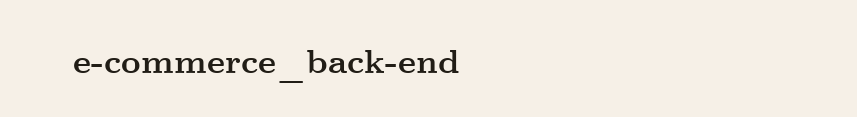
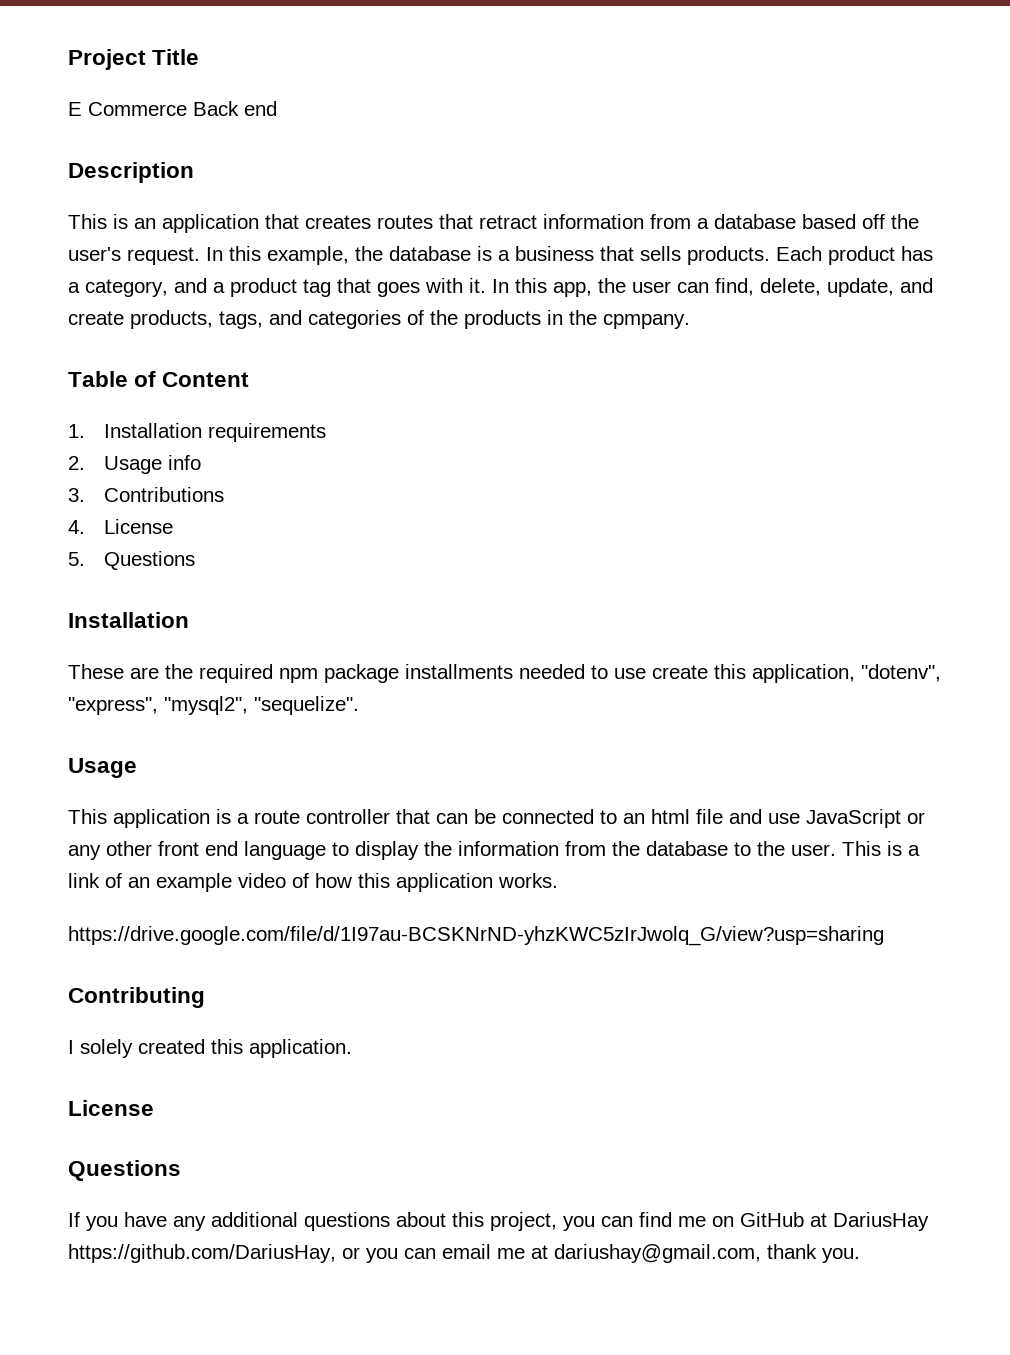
- e-commerce_back-end
+ Project Title
+ E Commerce Back end
+ Description
+ This is an application that creates routes that retract information from a database based off the user's request. In this example, the database is a business that sells products. Each product has a category, and a product tag that goes with it. In this app, the user can find, delete, update, and create products, tags, and categories of the products in the cpmpany.
+ Table of Content
+ 1. Installation requirements
+ 2. Usage info
+ 3. Contributions
+ 4. License
+ 5. Questions
+ Installation
+ These are the required npm package installments needed to use create this application, "dotenv", "express", "mysql2", "sequelize".
+ Usage
+ This application is a route controller that can be connected to an html file and use JavaScript or any other front end language to display the information from the database to the user. This is a link of an example video of how this application works.
+ https://drive.google.com/file/d/1I97au-BCSKNrND-yhzKWC5zIrJwolq_G/view?usp=sharing
+ Contributing
+ I solely created this application.
+ License
+ Questions
+ If you have any additional questions about this project, you can find me on GitHub at DariusHay https://github.com/DariusHay, or you can email me at dariushay@gmail.com, thank you.

